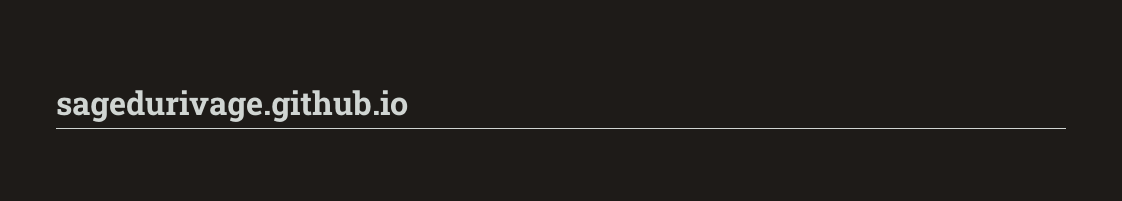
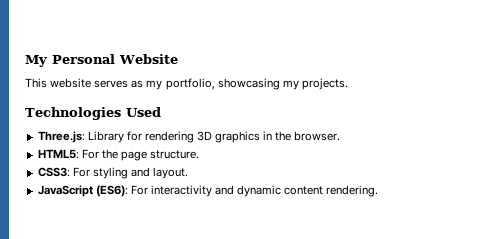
- sagedurivage.github.io
+ My Personal Website
+ This website serves as my portfolio, showcasing my projects.
+ Technologies Used
+ Three.js: Library for rendering 3D graphics in the browser.
+ HTML5: For the page structure.
+ CSS3: For styling and layout.
+ JavaScript (ES6): For interactivity and dynamic content rendering.

